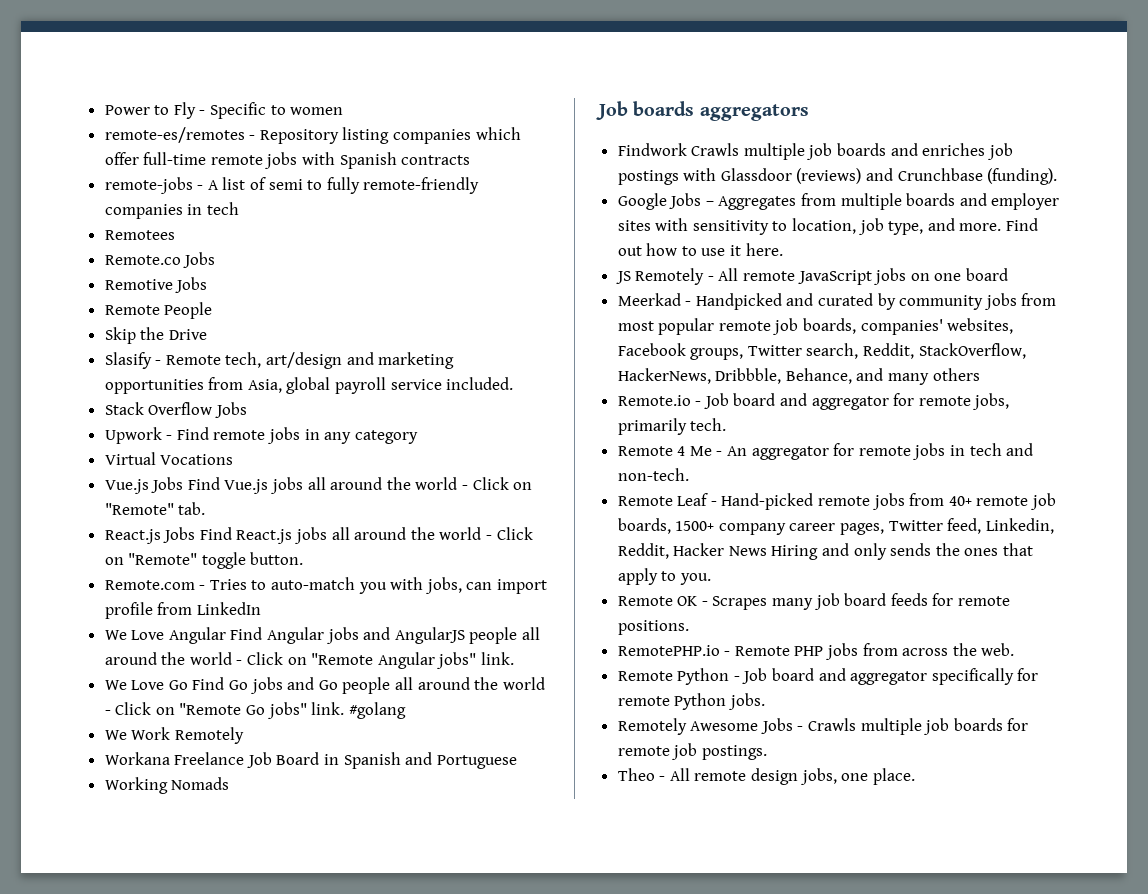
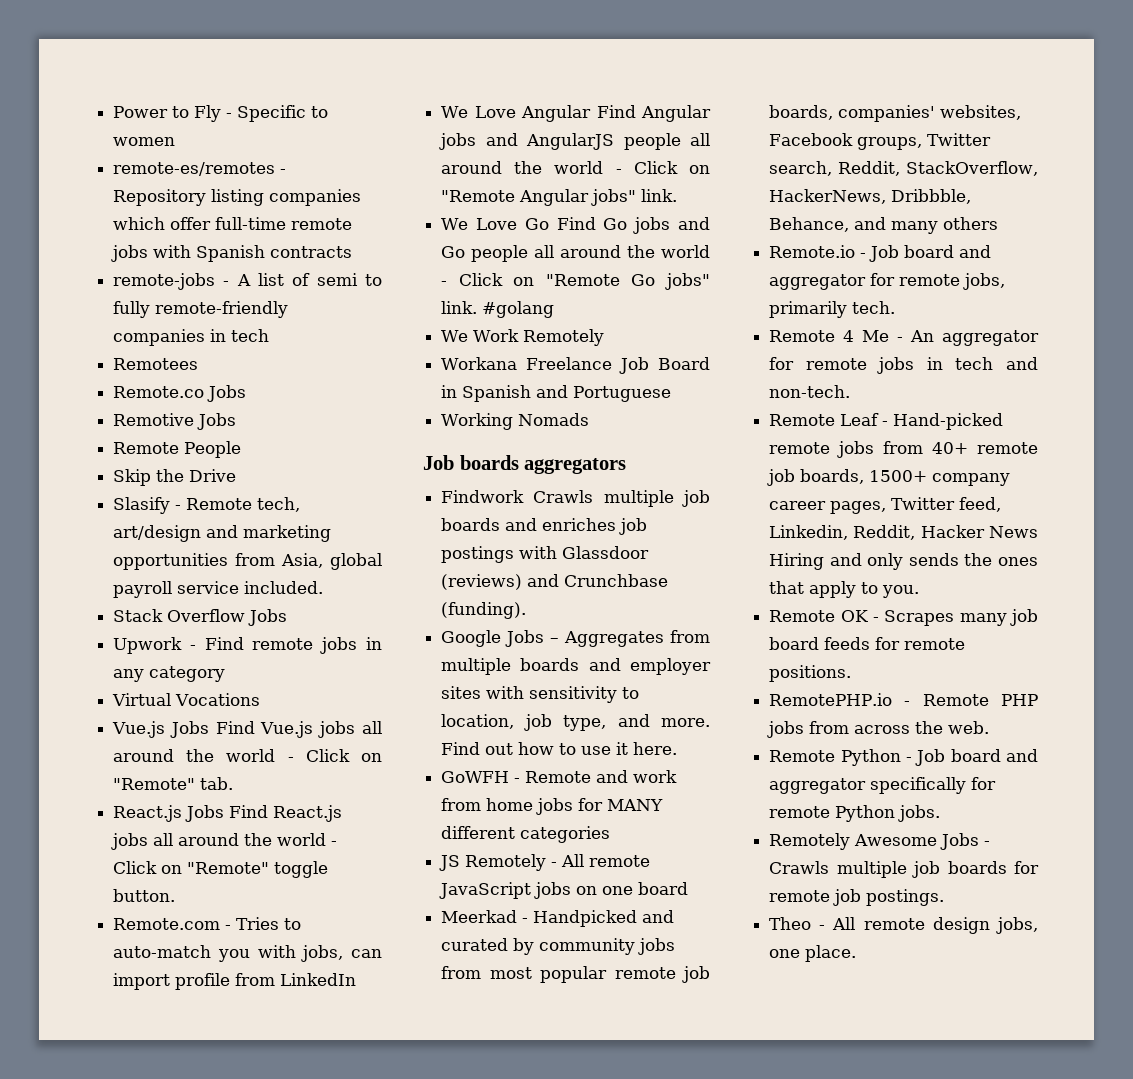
+ GoWFH - Remote and work from home jobs for MANY different categories

